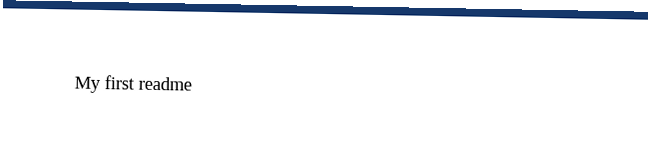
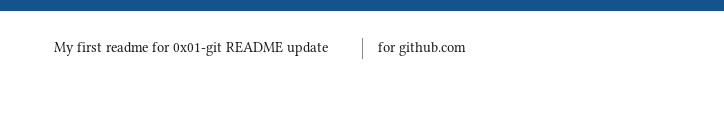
- My first readme
+ My first readme for 0x01-git README update for github.com

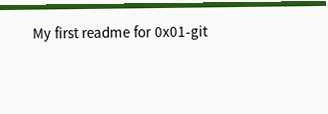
- My first readme for 0x01-git README update for github.com
+ My first readme for 0x01-git

